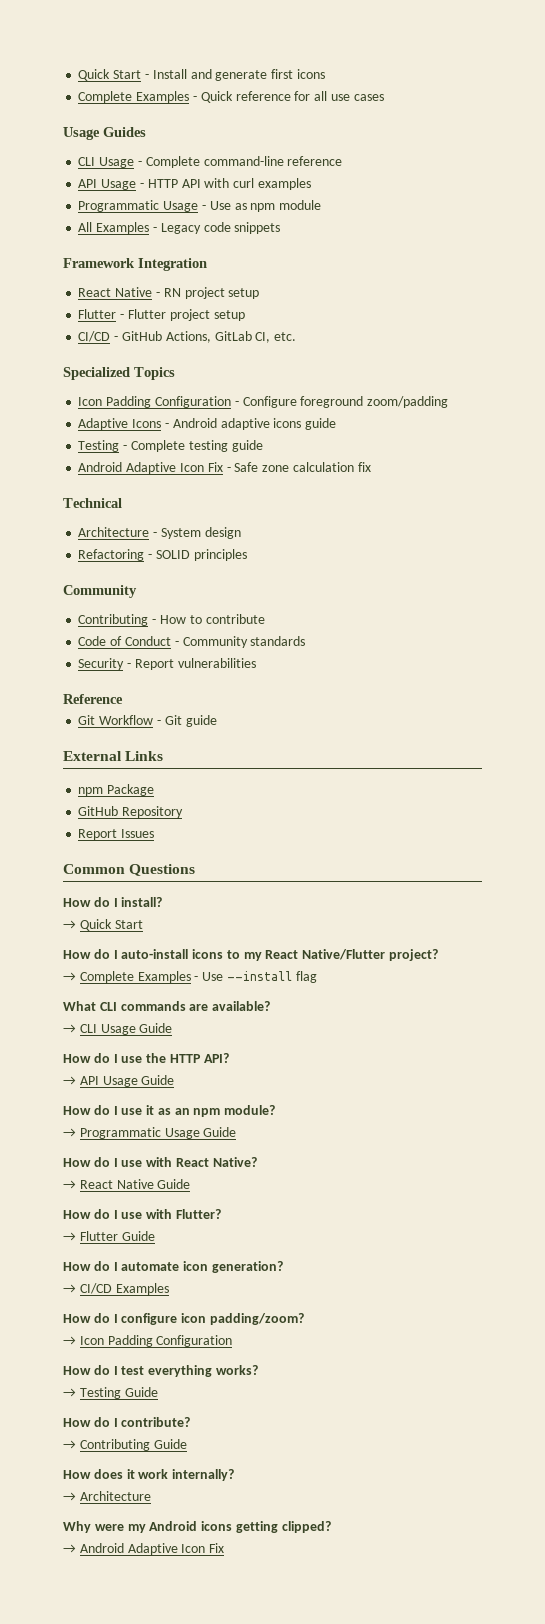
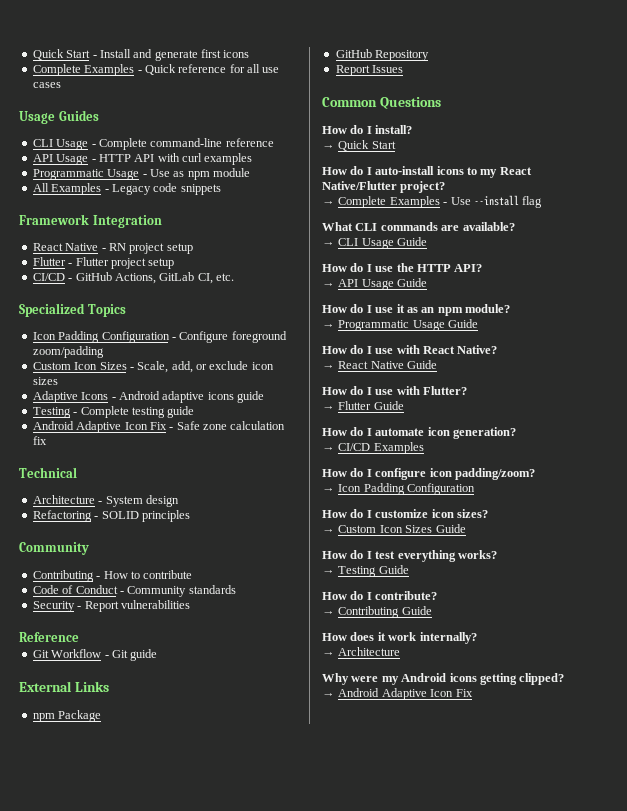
+ Custom Icon Sizes - Scale, add, or exclude icon sizes
+ How do I customize icon sizes?
+ → Custom Icon Sizes Guide

